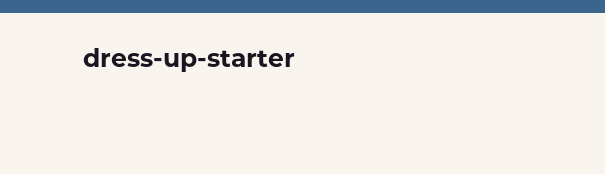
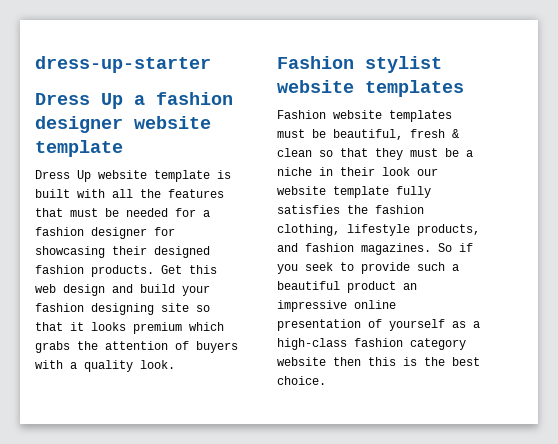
+ Dress Up a fashion designer website template
+ Dress Up website template is built with all the features that must be needed for a fashion designer for showcasing their designed fashion products. Get this web design and build your fashion designing site so that it looks premium which grabs the attention of buyers with a quality look.
+ Fashion stylist website templates
+ Fashion website templates must be beautiful, fresh & clean so that they must be a niche in their look our website template fully satisfies the fashion clothing, lifestyle products, and fashion magazines. So if you seek to provide such a beautiful product an impressive online presentation of yourself as a high-class fashion category website then this is the best choice.

